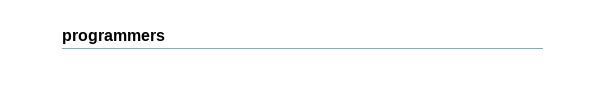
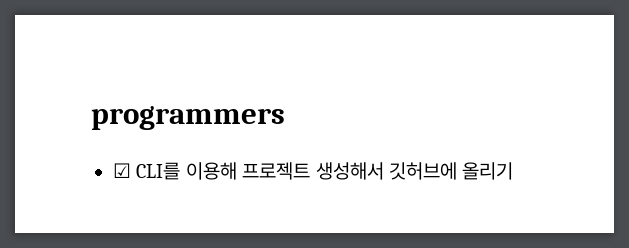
+ ☑ CLI를 이용해 프로젝트 생성해서 깃허브에 올리기

